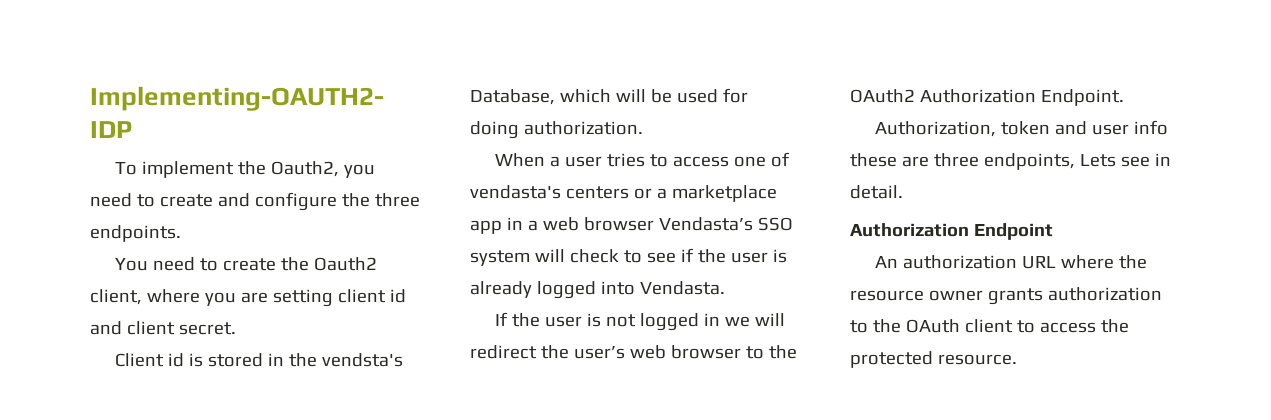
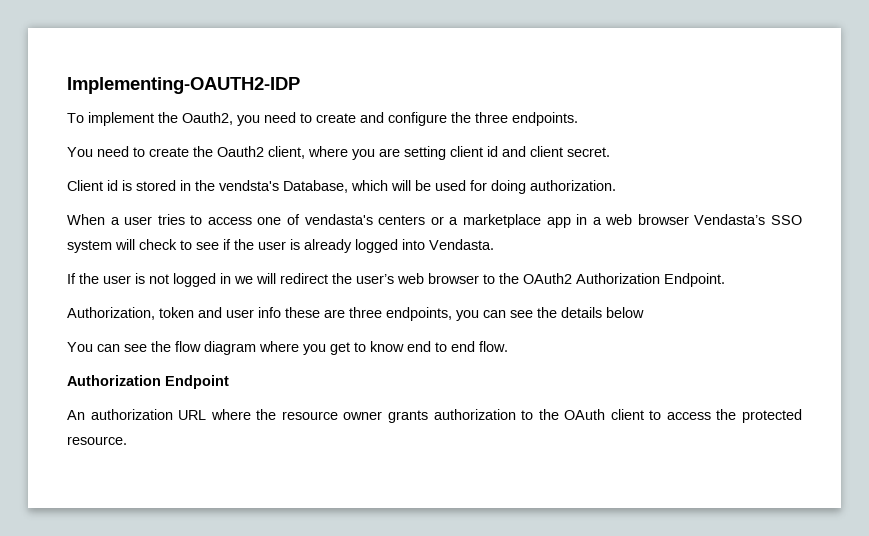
- Authorization, token and user info these are three endpoints, Lets see in detail.
+ Authorization, token and user info these are three endpoints, you can see the details below
+ You can see the flow diagram where you get to know end to end flow.

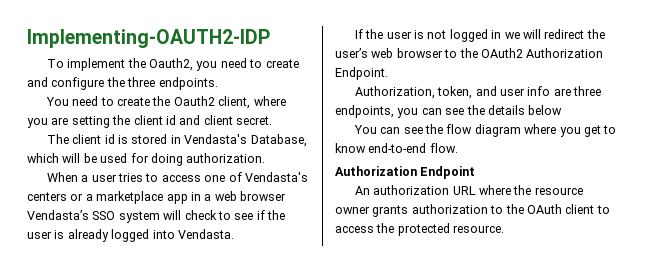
- You need to create the Oauth2 client, where you are setting client id and client secret.
+ You need to create the Oauth2 client, where you are setting the client id and client secret.
- Client id is stored in the vendsta's Database, which will be used for doing authorization.
+ The client id is stored in Vendasta's Database, which will be used for doing authorization.
- When a user tries to access one of vendasta's centers or a marketplace app in a web browser Vendasta’s SSO system will check to see if the user is already logged into Vendasta.
+ When a user tries to access one of Vendasta's centers or a marketplace app in a web browser Vendasta’s SSO system will check to see if the user is already logged into Vendasta.
- Authorization, token and user info these are three endpoints, you can see the details below
+ Authorization, token, and user info are three endpoints, you can see the details below
- You can see the flow diagram where you get to know end to end flow.
+ You can see the flow diagram where you get to know end-to-end flow.

